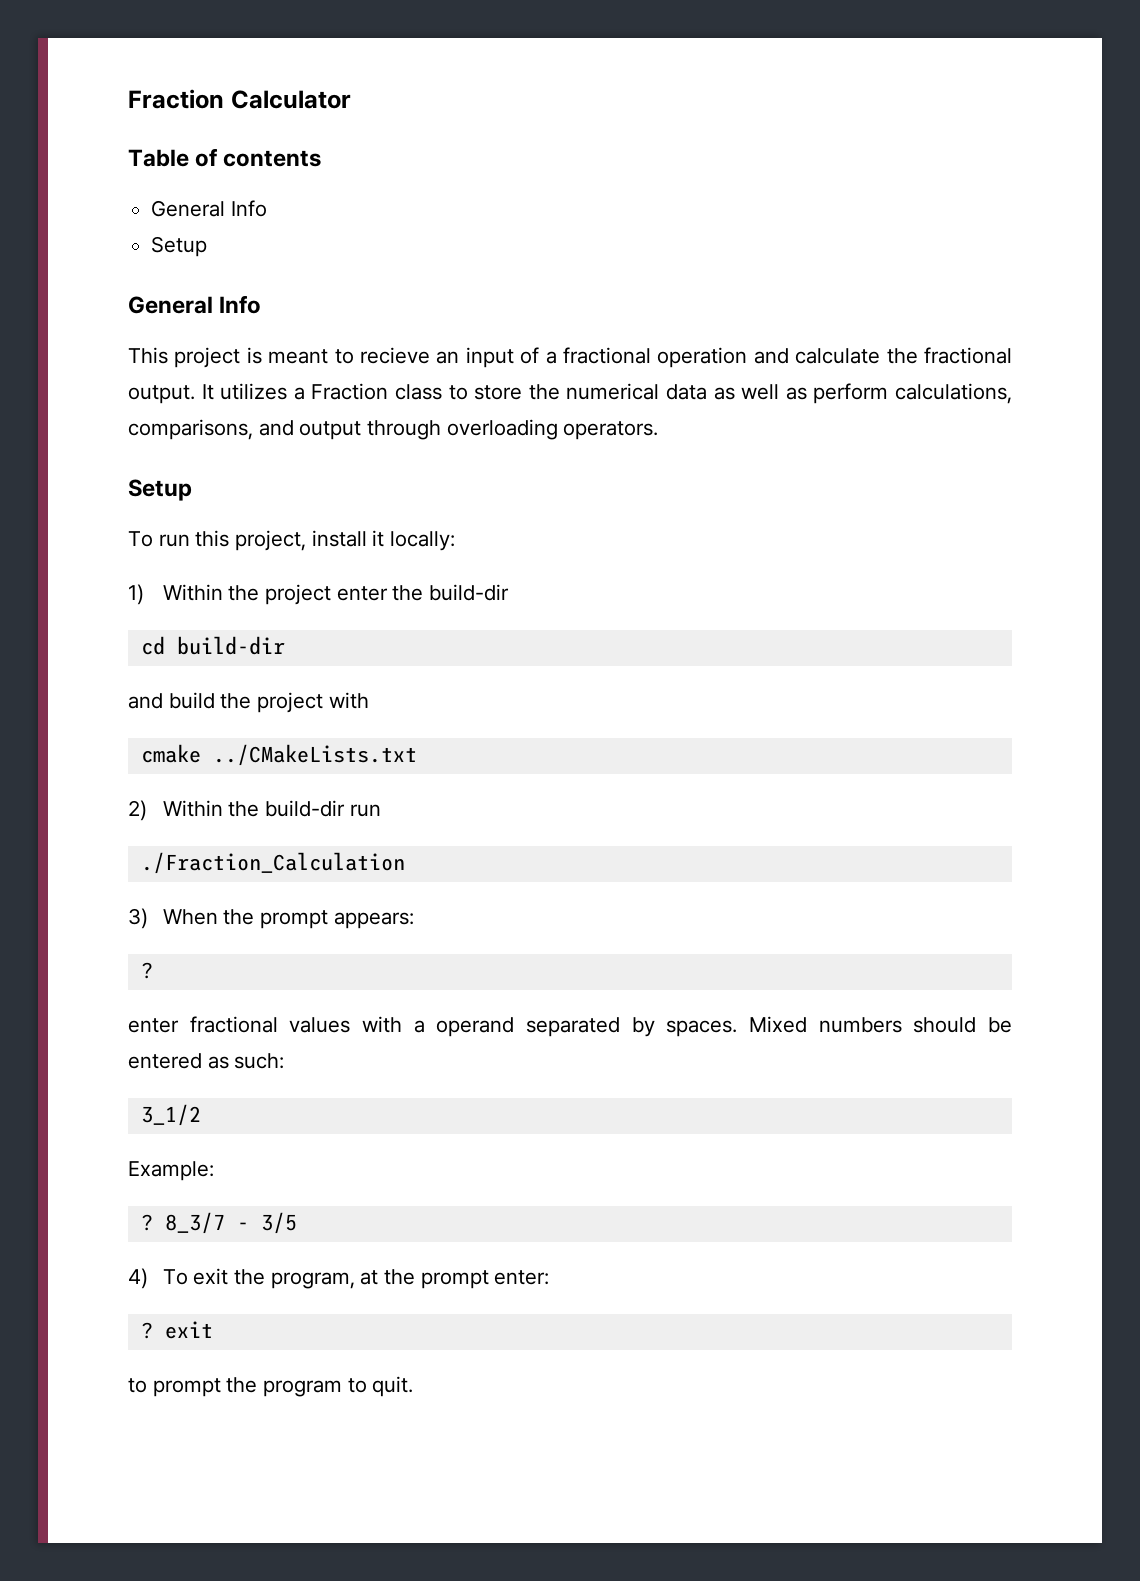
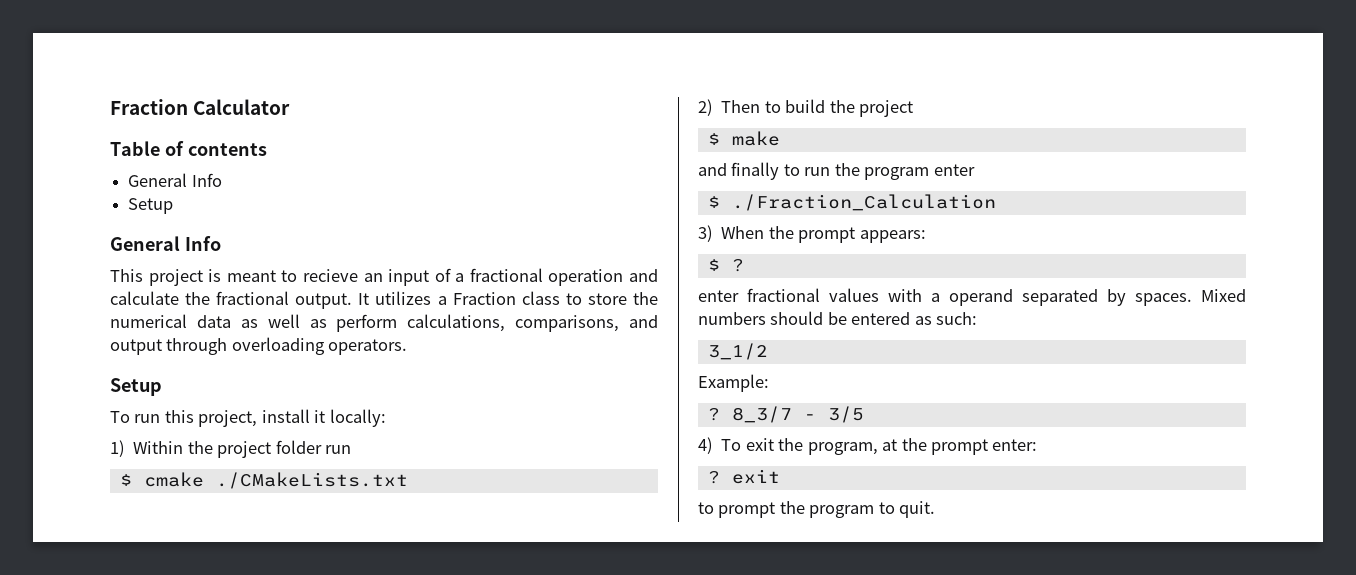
- 1) Within the project enter the build-dir
- cd build-dir
- and build the project with
- cmake ../CMakeLists.txt
- 2) Within the build-dir run
- ./Fraction_Calculation
+ 1) Within the project folder run
+ $ cmake ./CMakeLists.txt
+ 2) Then to build the project
+ $ make
+ and finally to run the program enter
+ $ ./Fraction_Calculation
  3) When the prompt appears:
- ?
+ $ ?

